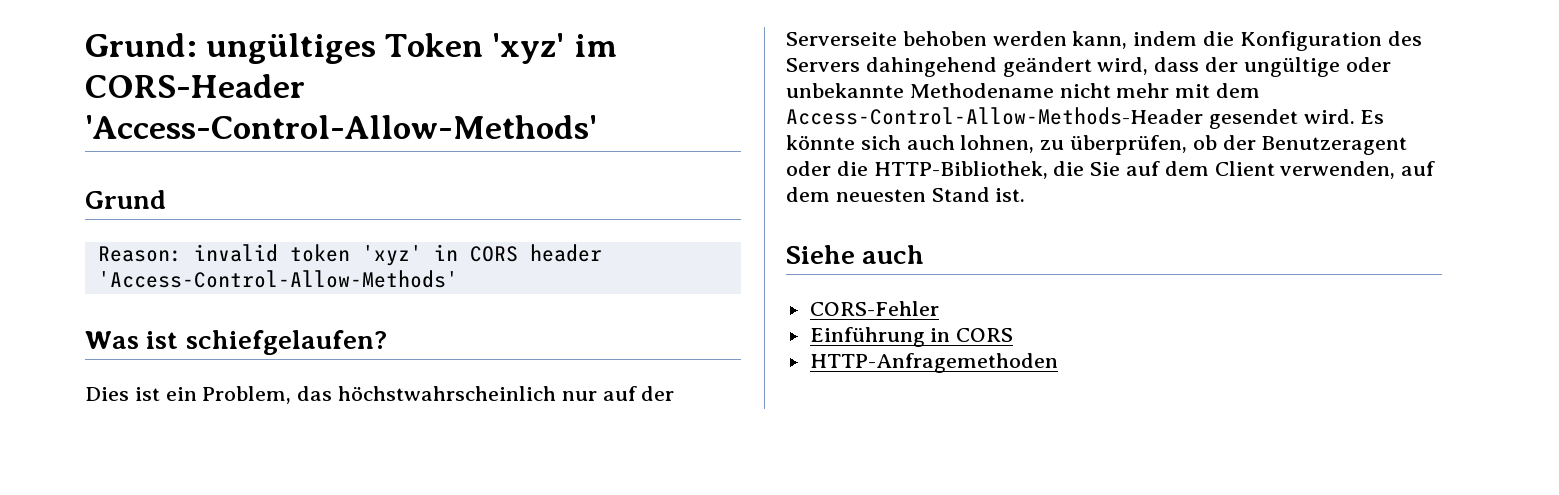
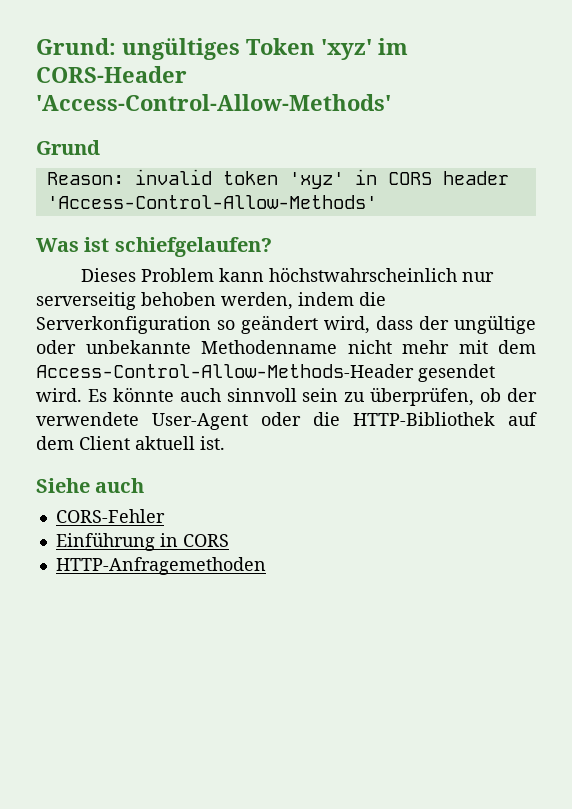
- Dies ist ein Problem, das höchstwahrscheinlich nur auf der Serverseite behoben werden kann, indem die Konfiguration des Servers dahingehend geändert wird, dass der ungültige oder unbekannte Methodename nicht mehr mit dem Access-Control-Allow-Methods-Header gesendet wird.
+ Dieses Problem kann höchstwahrscheinlich nur serverseitig behoben werden, indem die Serverkonfiguration so geändert wird, dass der ungültige oder unbekannte Methodenname nicht mehr mit dem Access-Control-Allow-Methods-Header gesendet wird.
- Es könnte sich auch lohnen, zu überprüfen, ob der Benutzeragent oder die HTTP-Bibliothek, die Sie auf dem Client verwenden, auf dem neuesten Stand ist.
+ Es könnte auch sinnvoll sein zu überprüfen, ob der verwendete User-Agent oder die HTTP-Bibliothek auf dem Client aktuell ist.

